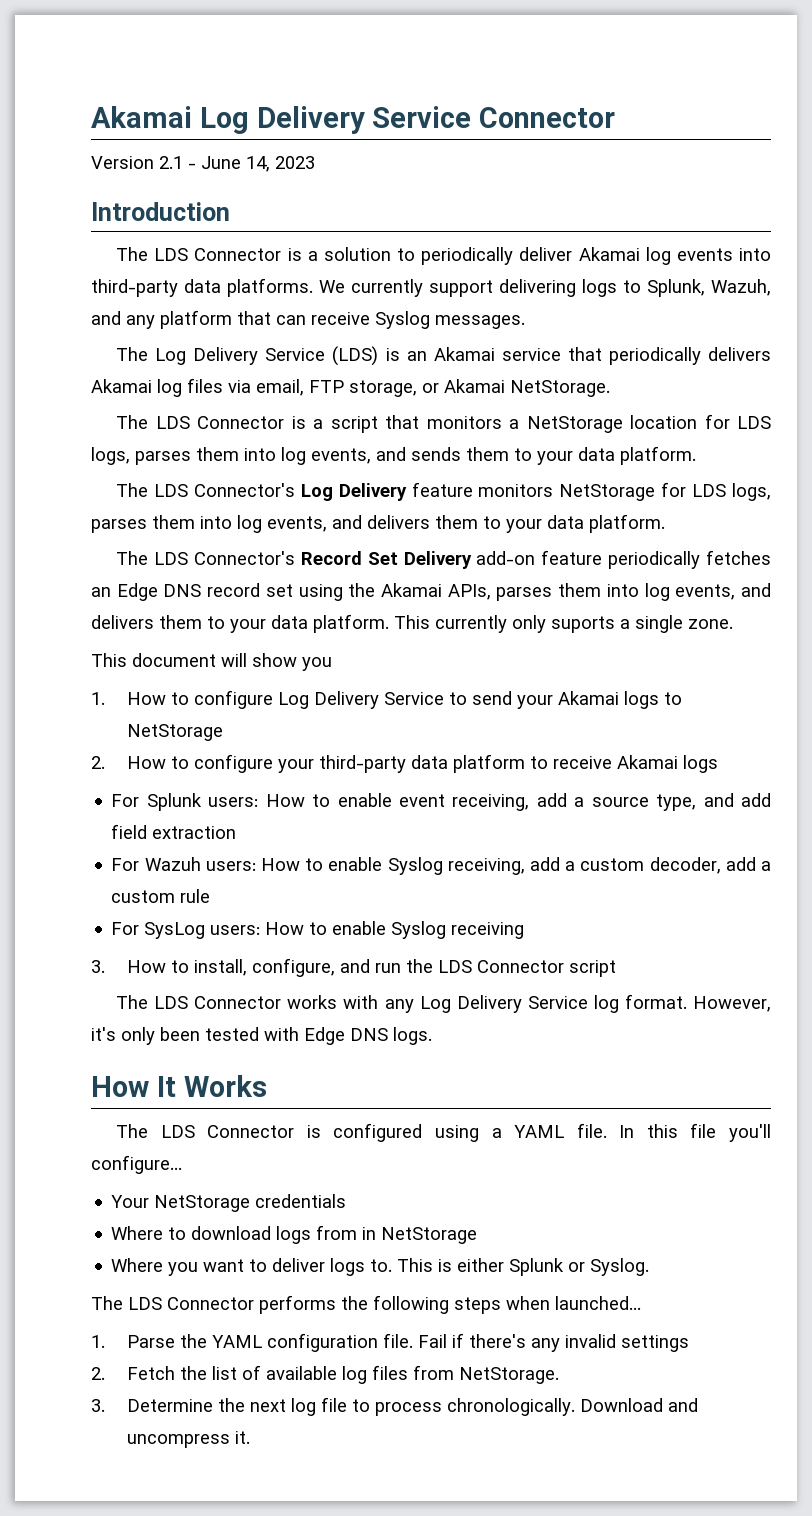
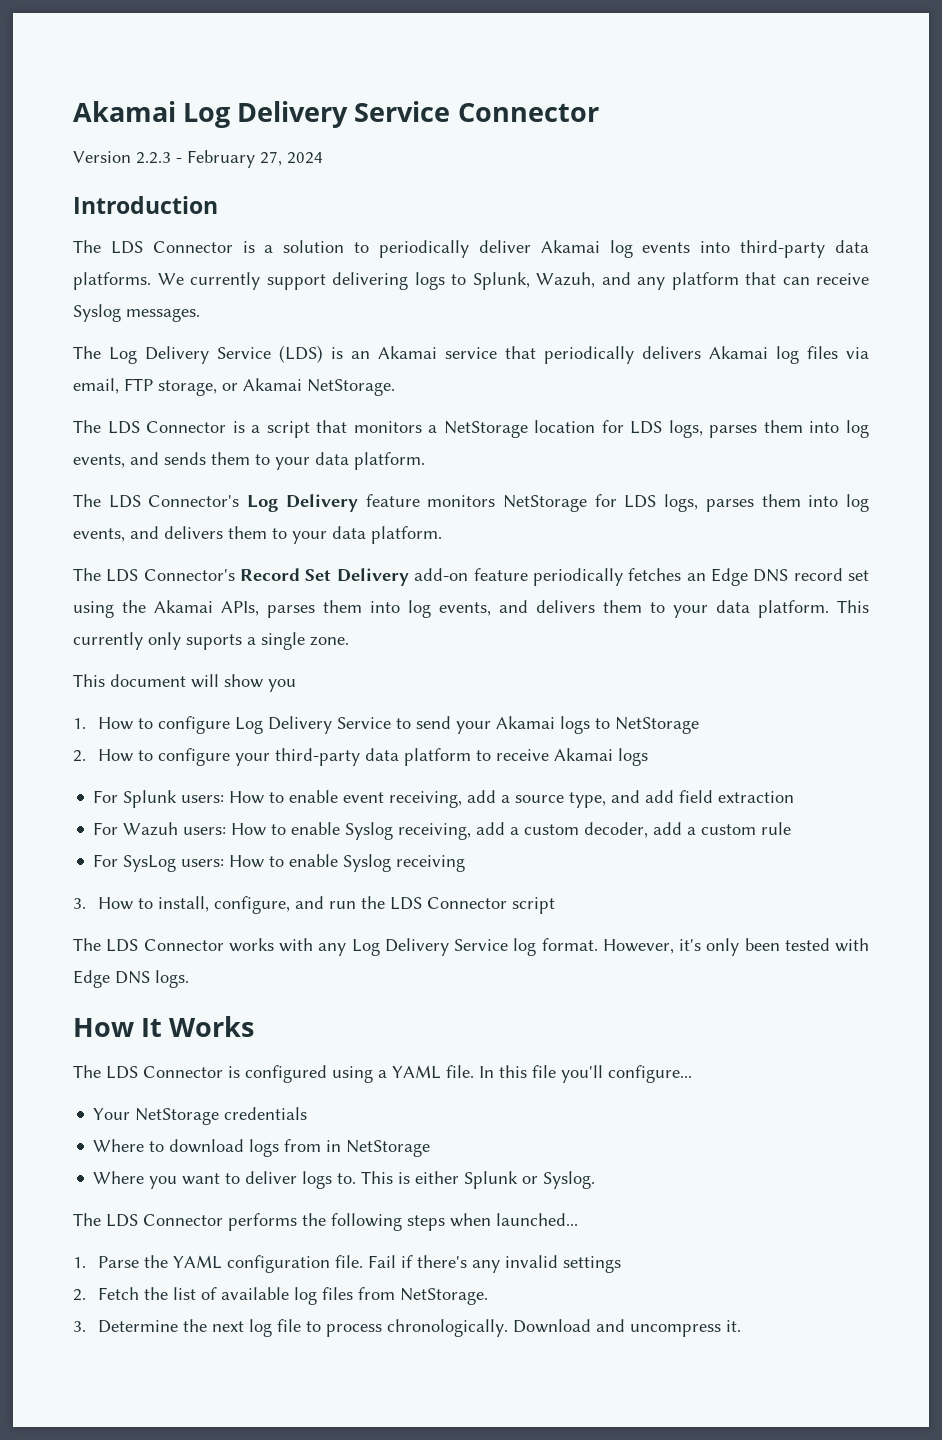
- Version 2.1 - June 14, 2023
+ Version 2.2.3 - February 27, 2024

